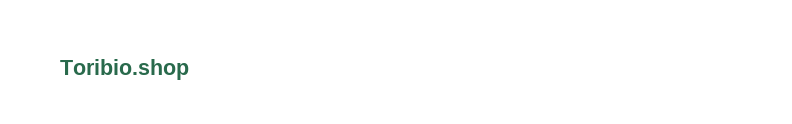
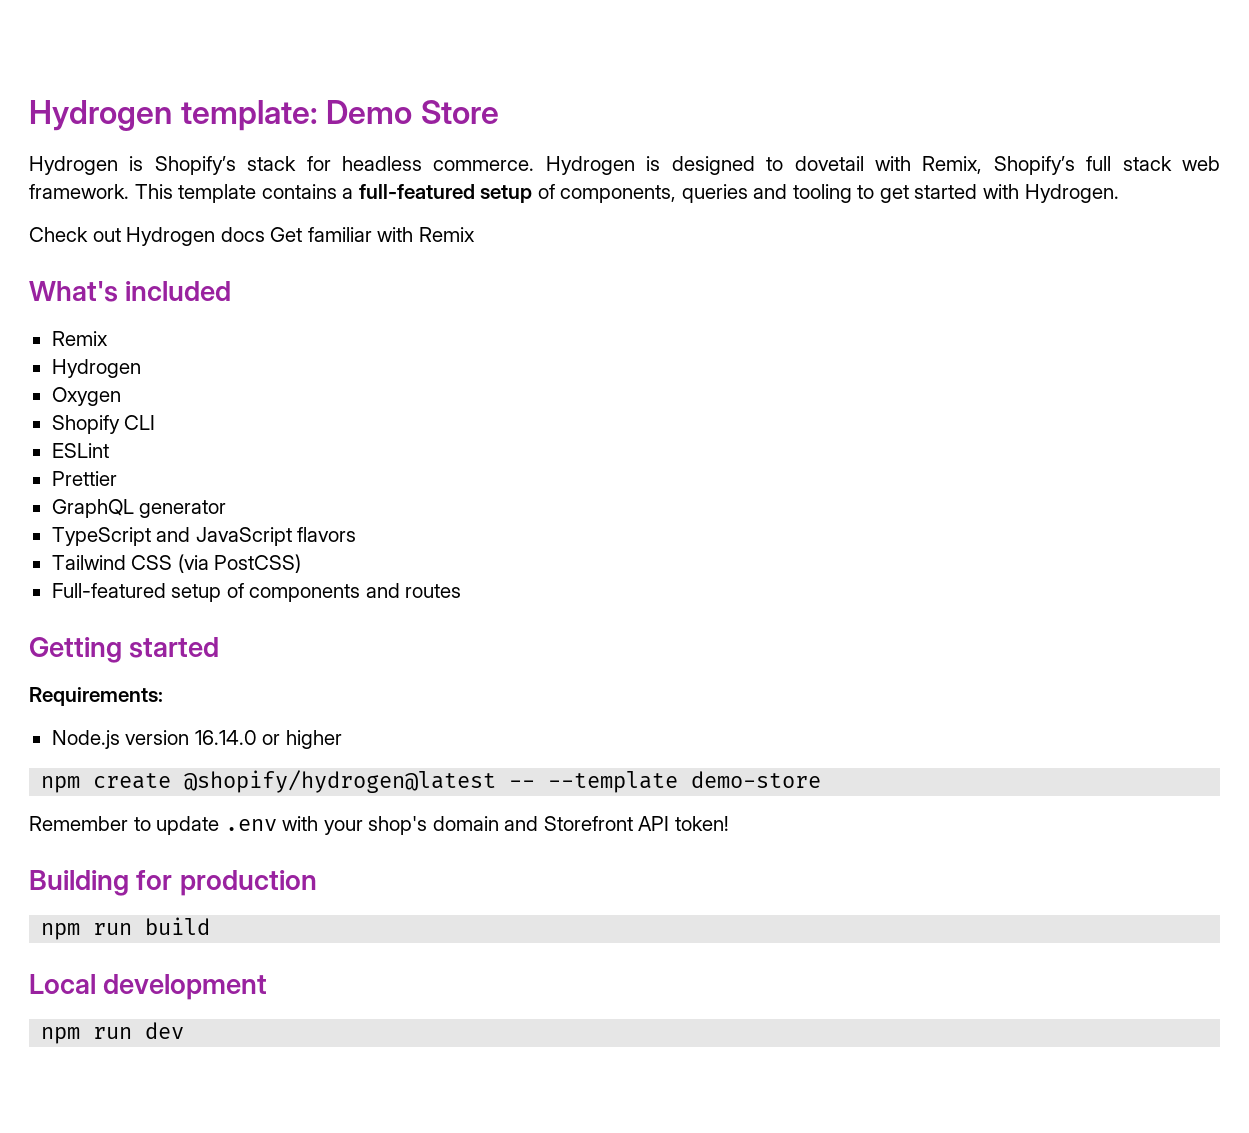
- Toribio.shop
+ Hydrogen template: Demo Store
+ Hydrogen is Shopify’s stack for headless commerce. Hydrogen is designed to dovetail with Remix, Shopify’s full stack web framework. This template contains a full-featured setup of components, queries and tooling to get started with Hydrogen.
+ Check out Hydrogen docs Get familiar with Remix
+ What's included
+ Remix
+ Hydrogen
+ Oxygen
+ Shopify CLI
+ ESLint
+ Prettier
+ GraphQL generator
+ TypeScript and JavaScript flavors
+ Tailwind CSS (via PostCSS)
+ Full-featured setup of components and routes
+ Getting started
+ Requirements:
+ Node.js version 16.14.0 or higher
+ npm create @shopify/hydrogen@latest -- --template demo-store
+ Remember to update .env with your shop's domain and Storefront API token!
+ Building for production
+ npm run build
+ Local development
+ npm run dev

